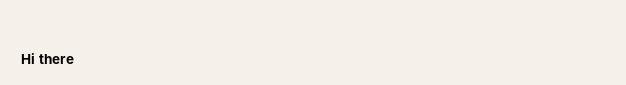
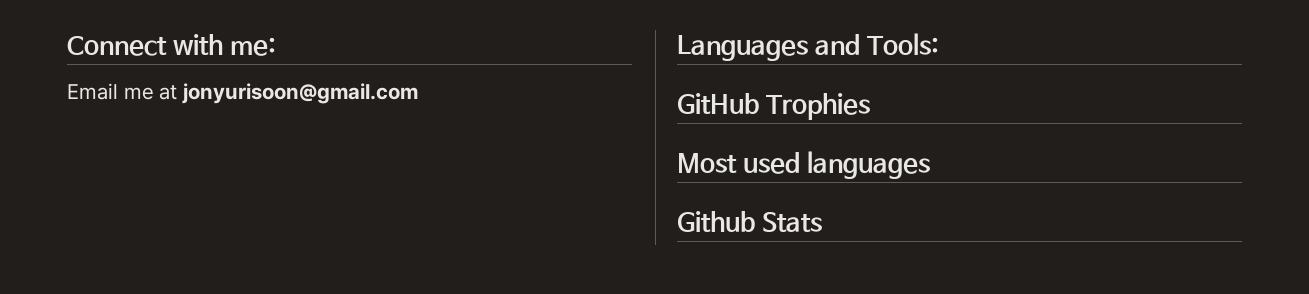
- Hi there
+ Connect with me:
+ Email me at jonyurisoon@gmail.com
+ Languages and Tools:
+ GitHub Trophies
+ Most used languages
+ Github Stats

